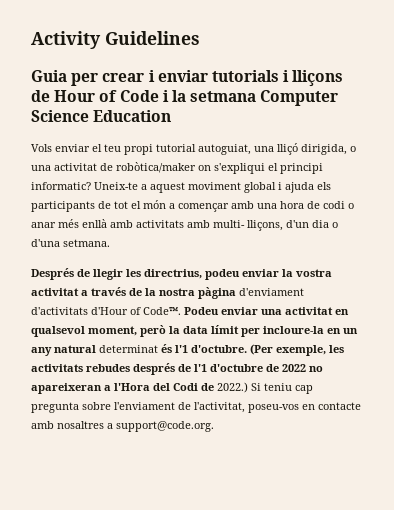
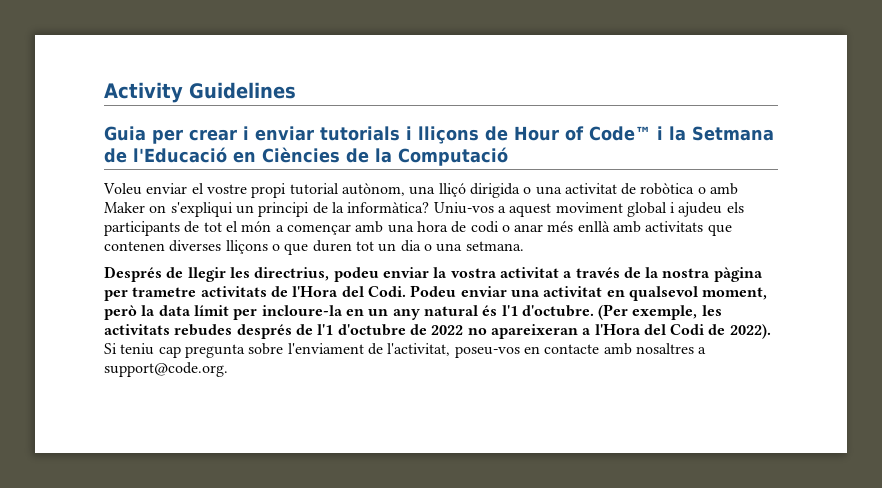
- Guia per crear i enviar tutorials i lliçons de Hour of Code i la setmana Computer Science Education
- Vols enviar el teu propi tutorial autoguiat, una lliçó dirigida, o una activitat de robòtica/maker on s'expliqui el principi informatic? Uneix-te a aquest moviment global i ajuda els participants de tot el món a començar amb una hora de codi o anar més enllà amb activitats amb multi- lliçons, d'un dia o d'una setmana.
+ Guia per crear i enviar tutorials i lliçons de Hour of Code™ i la Setmana de l'Educació en Ciències de la Computació
+ Voleu enviar el vostre propi tutorial autònom, una lliçó dirigida o una activitat de robòtica o amb Maker on s'expliqui un principi de la informàtica? Uniu-vos a aquest moviment global i ajudeu els participants de tot el món a començar amb una hora de codi o anar més enllà amb activitats que contenen diverses lliçons o que duren tot un dia o una setmana.
- Després de llegir les directrius, podeu enviar la vostra activitat a través de la nostra pàgina d'enviament d'activitats d'Hour of Code™.
+ Després de llegir les directrius, podeu enviar la vostra activitat a través de la nostra pàgina per trametre activitats de l'Hora del Codi.
- Podeu enviar una activitat en qualsevol moment, però la data límit per incloure-la en un any natural determinat és l'1 d'octubre.
+ Podeu enviar una activitat en qualsevol moment, però la data límit per incloure-la en un any natural és l'1 d'octubre.
- (Per exemple, les activitats rebudes després de l'1 d'octubre de 2022 no apareixeran a l'Hora del Codi de 2022.)
+ (Per exemple, les activitats rebudes després de l'1 d'octubre de 2022 no apareixeran a l'Hora del Codi de 2022).

